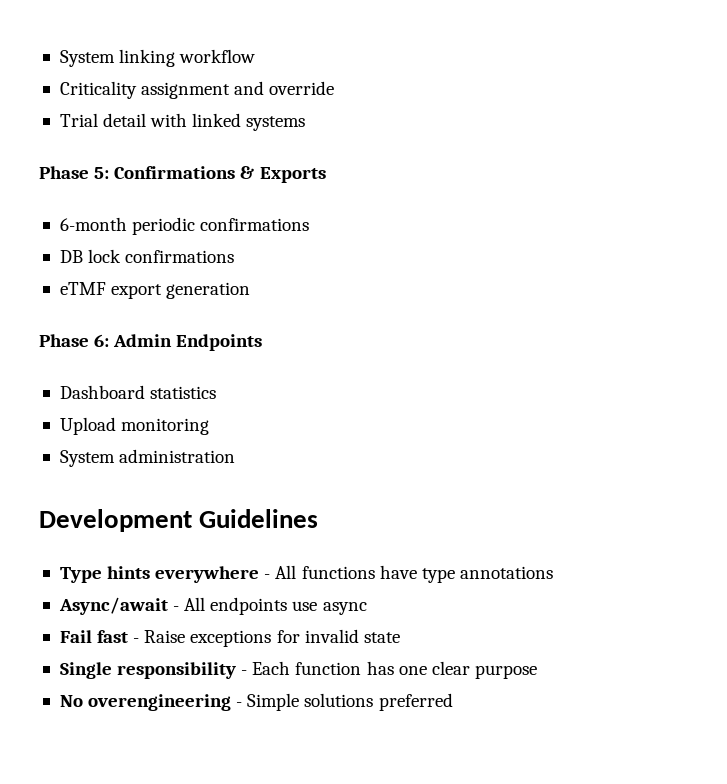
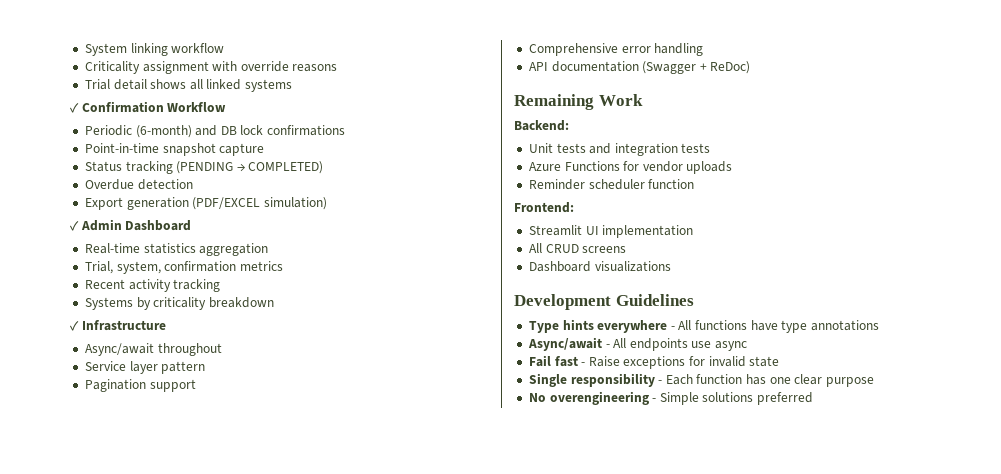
- Criticality assignment and override
+ Criticality assignment with override reasons
- Trial detail with linked systems
+ Trial detail shows all linked systems
- Phase 5: Confirmations & Exports
- 6-month periodic confirmations
- DB lock confirmations
- eTMF export generation
- Phase 6: Admin Endpoints
- Dashboard statistics
- Upload monitoring
- System administration
+ ✓ Confirmation Workflow
+ Periodic (6-month) and DB lock confirmations
+ Point-in-time snapshot capture
+ Status tracking (PENDING → COMPLETED)
+ Overdue detection
+ Export generation (PDF/EXCEL simulation)
+ ✓ Admin Dashboard
+ Real-time statistics aggregation
+ Trial, system, confirmation metrics
+ Recent activity tracking
+ Systems by criticality breakdown
+ ✓ Infrastructure
+ Async/await throughout
+ Service layer pattern
+ Pagination support
+ Comprehensive error handling
+ API documentation (Swagger + ReDoc)
+ Remaining Work
+ Backend:
+ Unit tests and integration tests
+ Azure Functions for vendor uploads
+ Reminder scheduler function
+ Frontend:
+ Streamlit UI implementation
+ All CRUD screens
+ Dashboard visualizations

